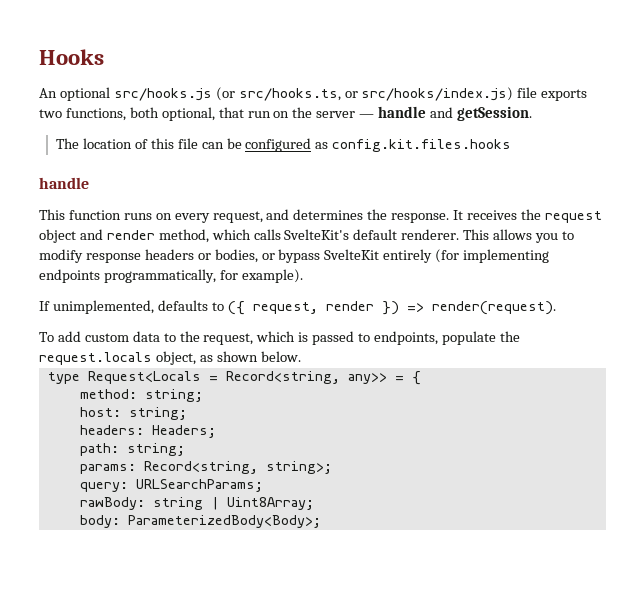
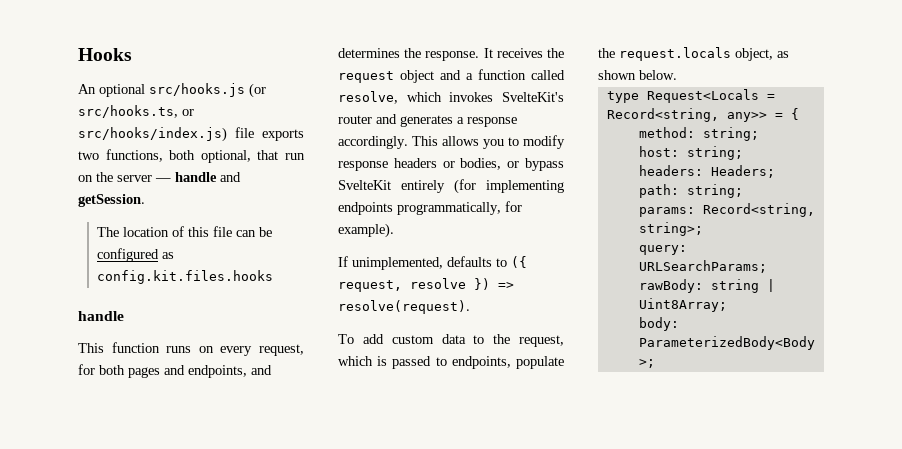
- This function runs on every request, and determines the response.
+ This function runs on every request, for both pages and endpoints, and determines the response.
- It receives the request object and render method, which calls SvelteKit's default renderer.
+ It receives the request object and a function called resolve, which invokes SvelteKit's router and generates a response accordingly.
- If unimplemented, defaults to ({ request, render }) => render(request).
+ If unimplemented, defaults to ({ request, resolve }) => resolve(request).

